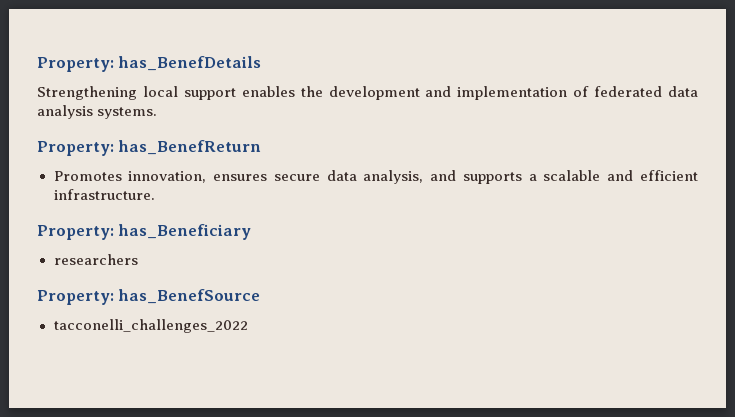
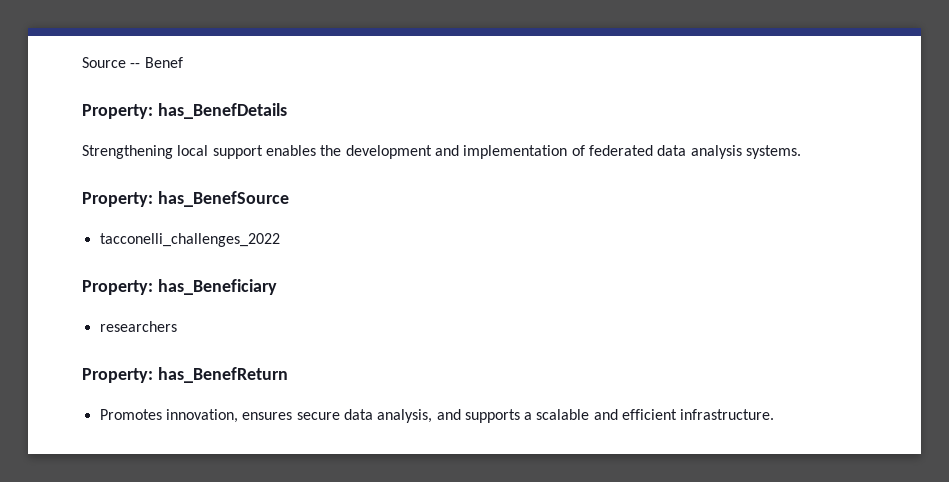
+ Source -- Benef
+ Property: has_BenefSource
+ tacconelli_challenges_2022
+ Property: has_Beneficiary
+ researchers
- Property: has_Beneficiary
- researchers
- Property: has_BenefSource
- tacconelli_challenges_2022

